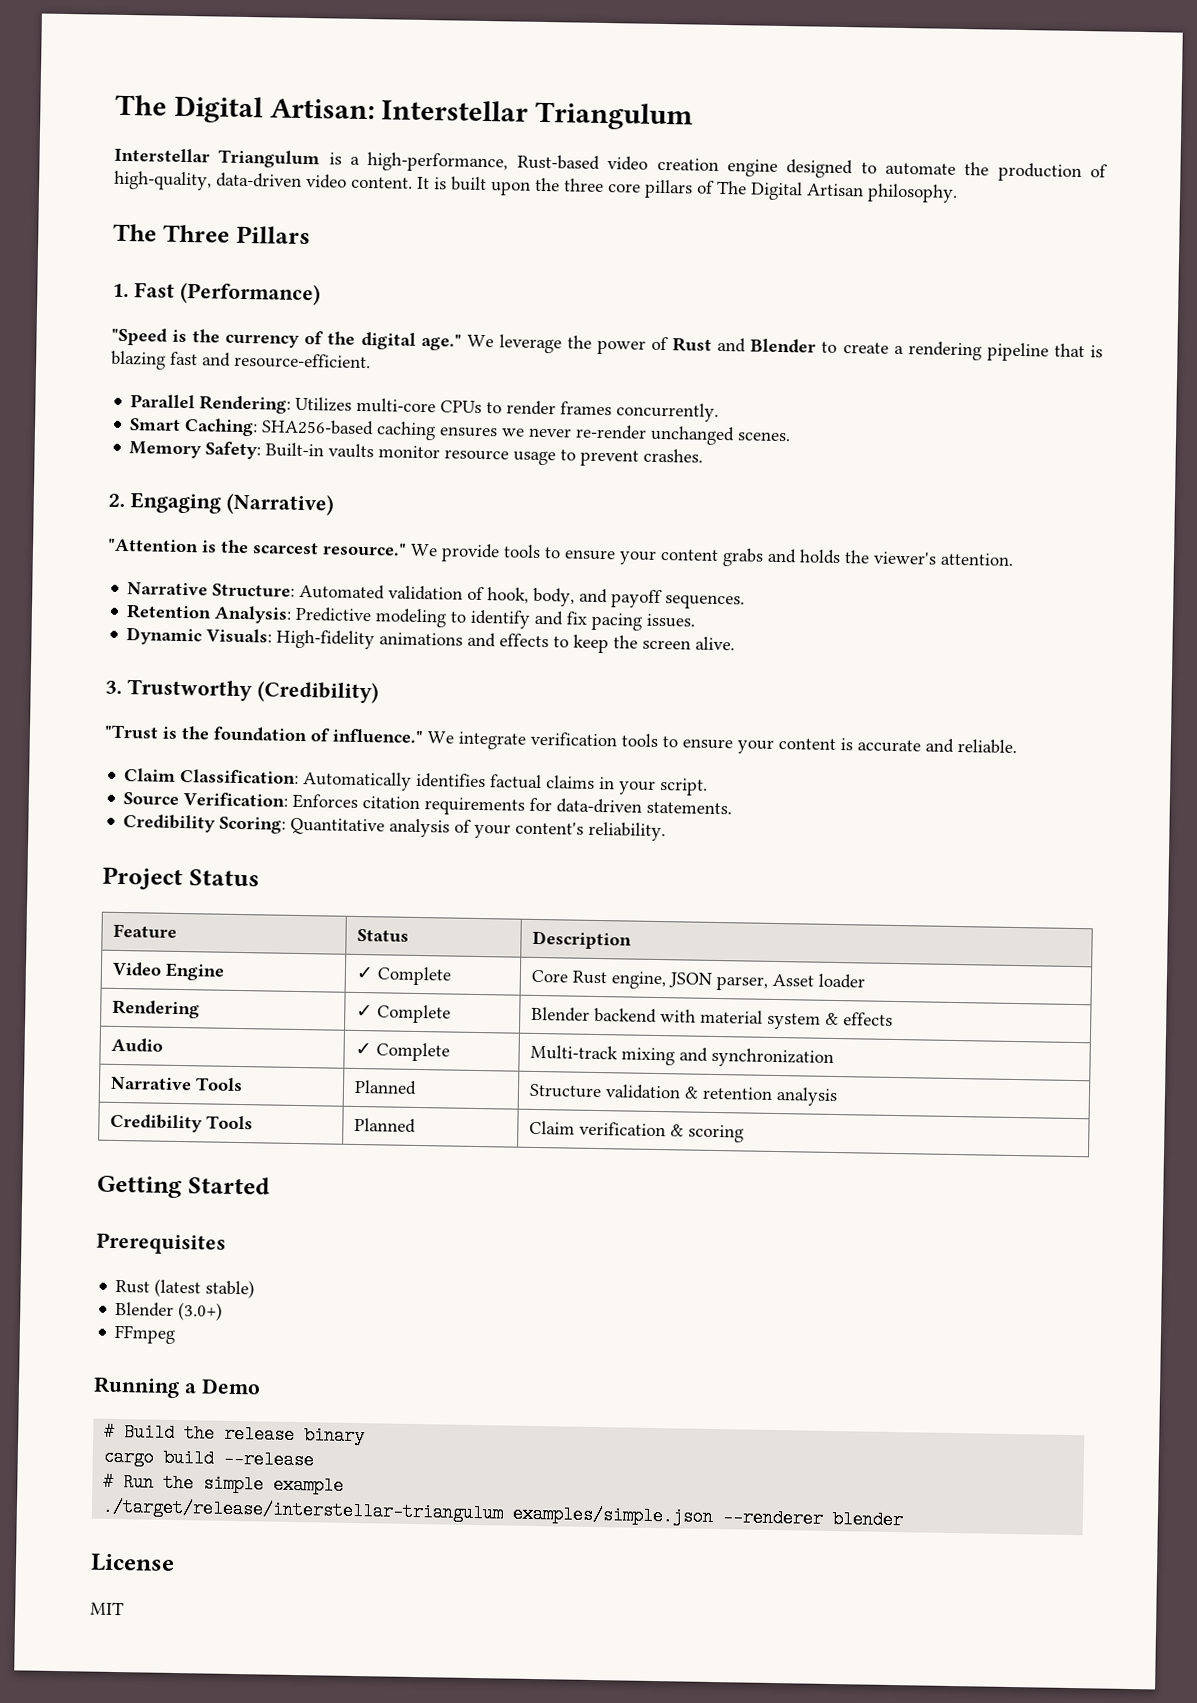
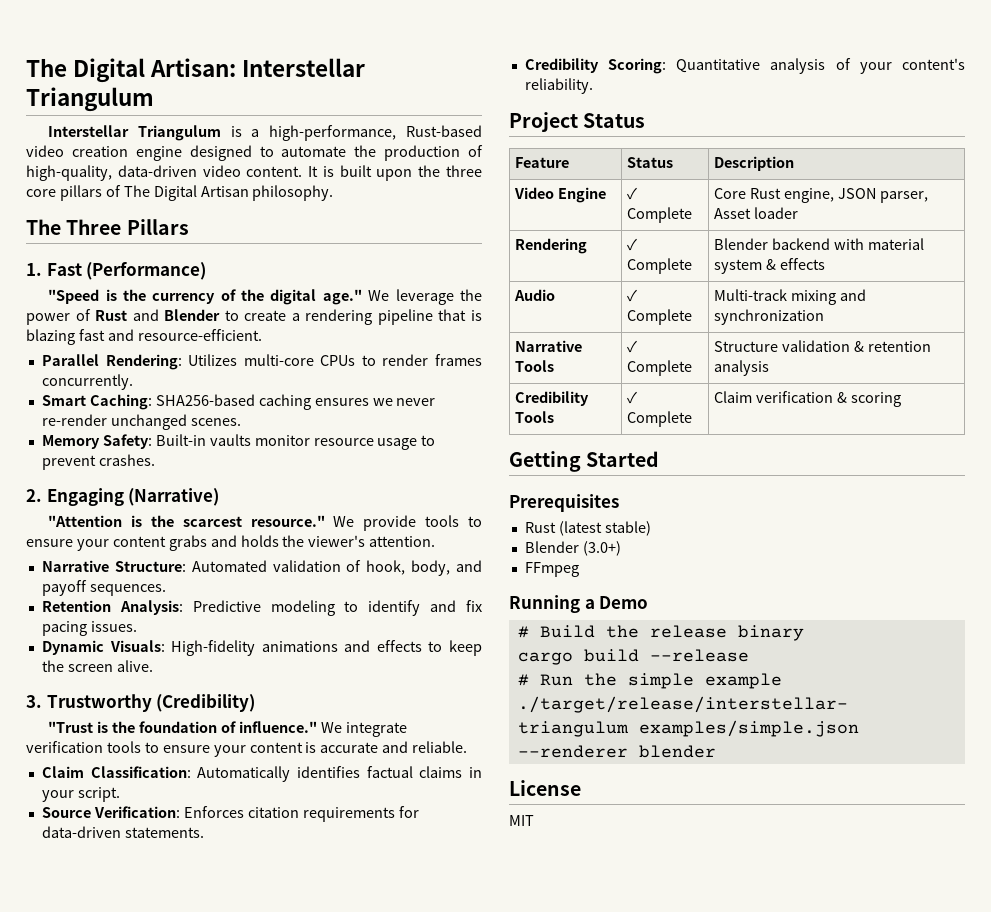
- Narrative Tools | Planned | Structure validation & retention analysis
+ Narrative Tools | ✓ Complete | Structure validation & retention analysis
- Credibility Tools | Planned | Claim verification & scoring
+ Credibility Tools | ✓ Complete | Claim verification & scoring

